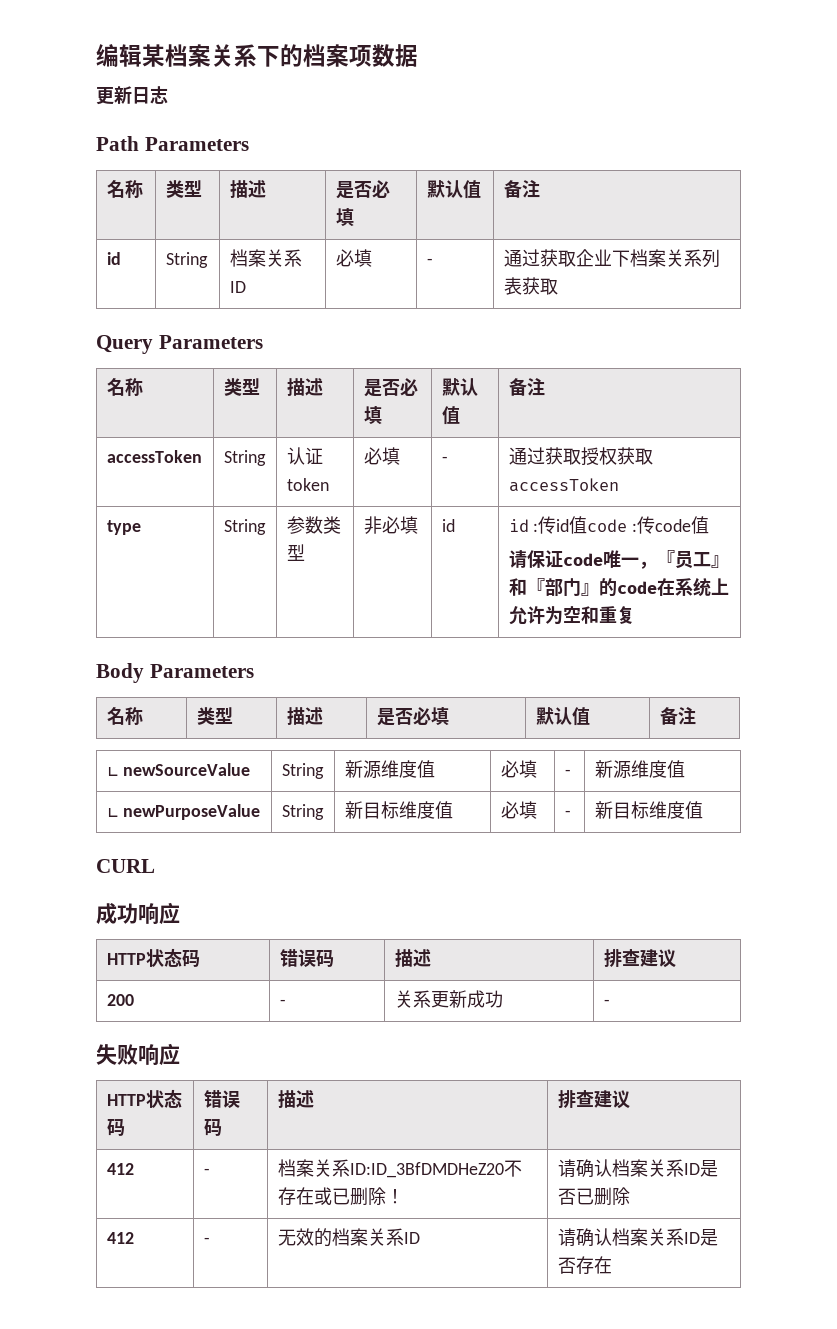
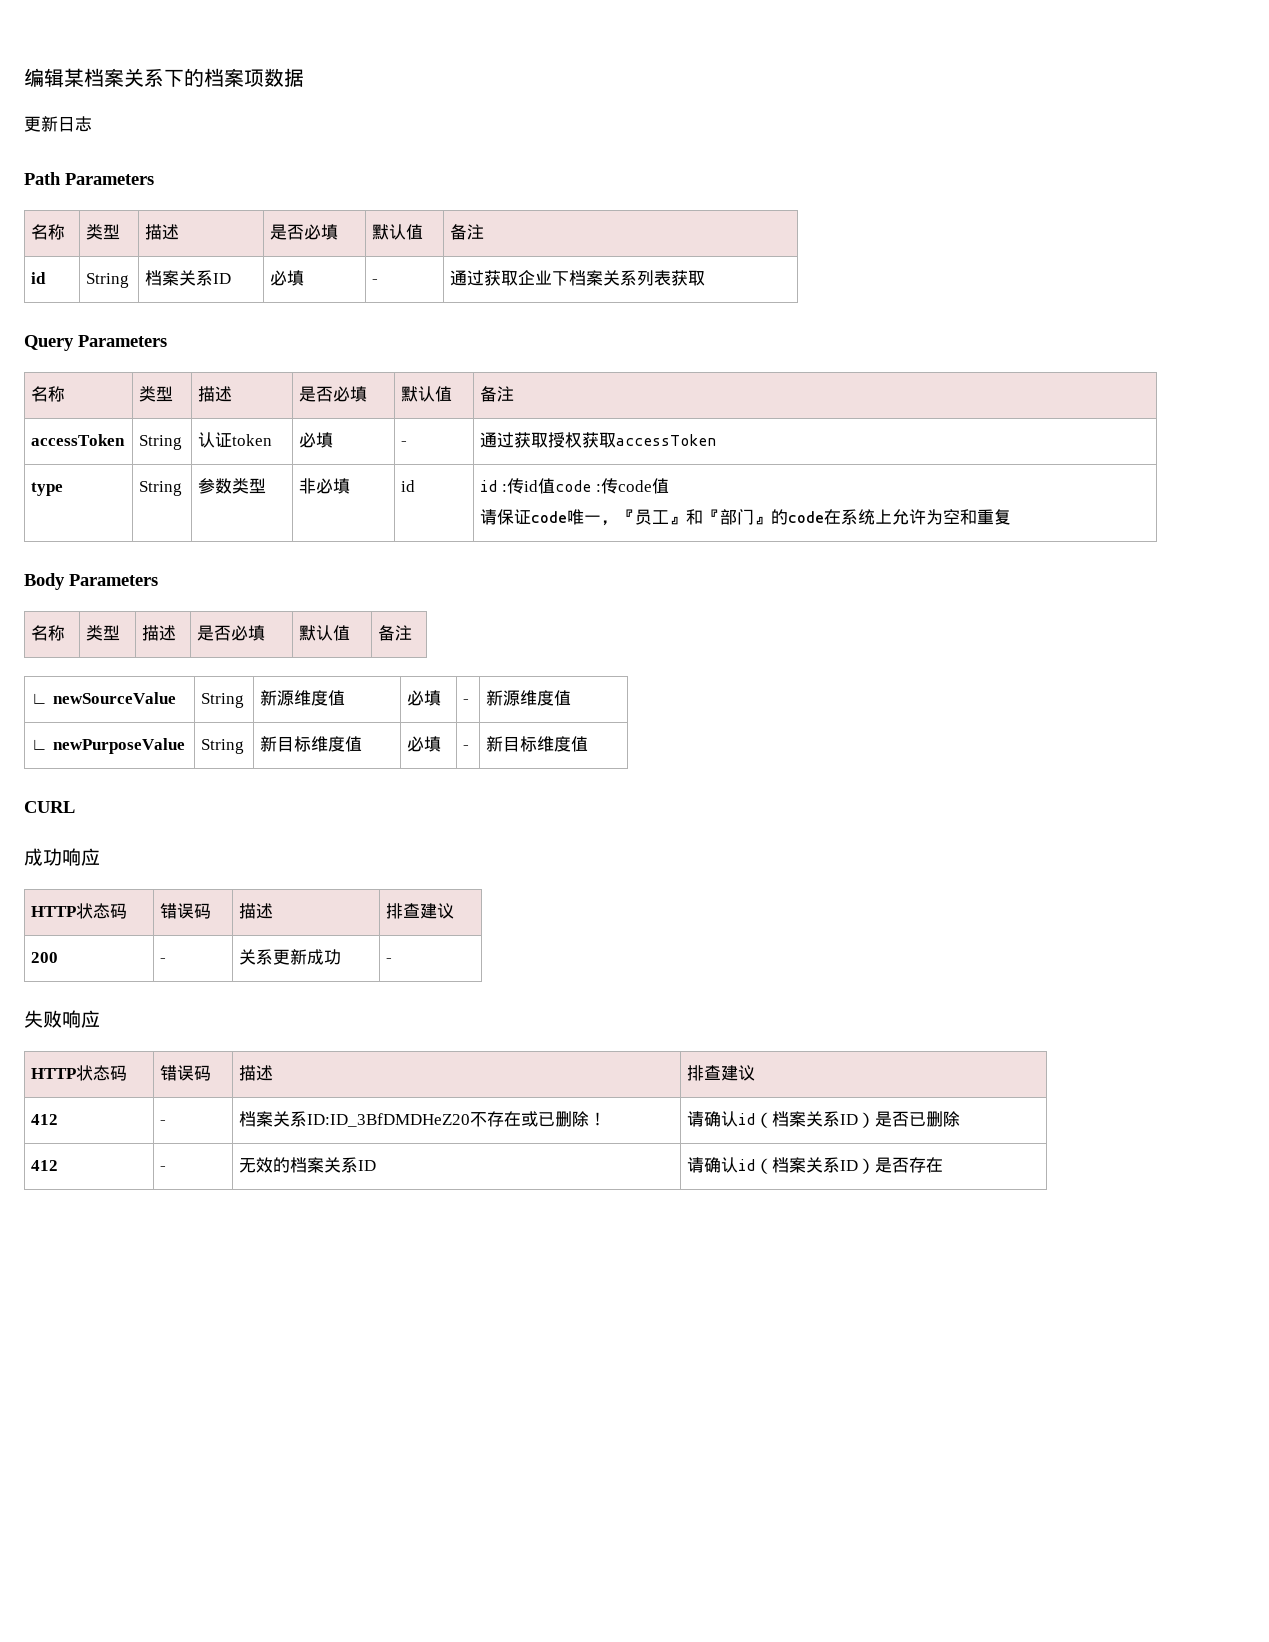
- 412 | - | 档案关系ID:ID_3BfDMDHeZ20不存在或已删除！ | 请确认档案关系ID是否已删除
+ 412 | - | 档案关系ID:ID_3BfDMDHeZ20不存在或已删除！ | 请确认id（档案关系ID）是否已删除
- 412 | - | 无效的档案关系ID | 请确认档案关系ID是否存在
+ 412 | - | 无效的档案关系ID | 请确认id（档案关系ID）是否存在

